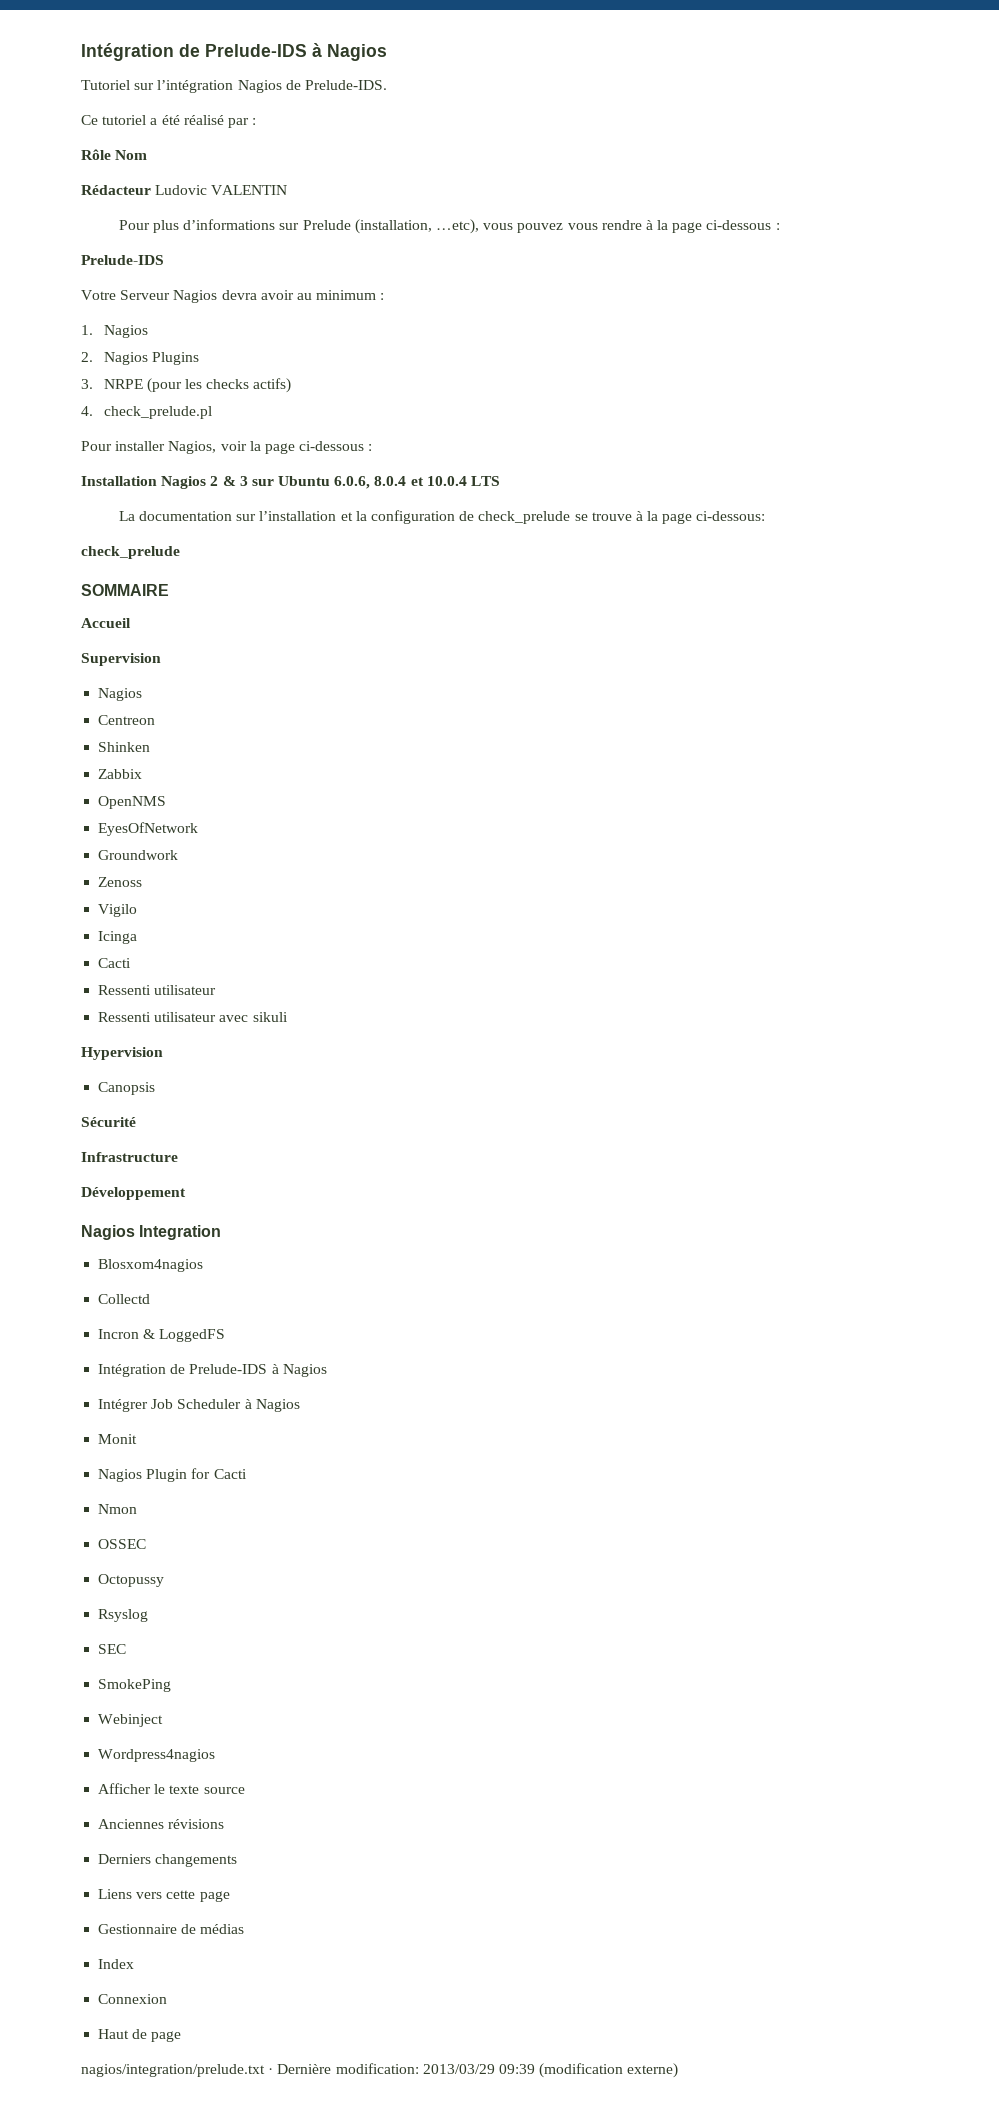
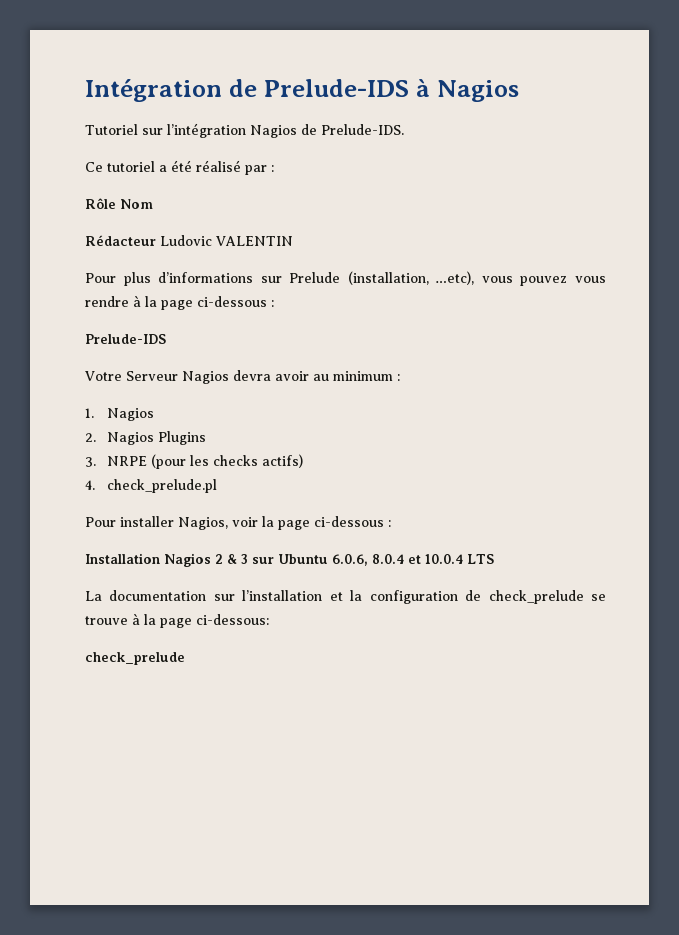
- SOMMAIRE
- Accueil
- Supervision
- Nagios
- Centreon
- Shinken
- Zabbix
- OpenNMS
- EyesOfNetwork
- Groundwork
- Zenoss
- Vigilo
- Icinga
- Cacti
- Ressenti utilisateur
- Ressenti utilisateur avec sikuli
- Hypervision
- Canopsis
- Sécurité
- Infrastructure
- Développement
- Nagios Integration
- Blosxom4nagios
- Collectd
- Incron & LoggedFS
- Intégration de Prelude-IDS à Nagios
- Intégrer Job Scheduler à Nagios
- Monit
- Nagios Plugin for Cacti
- Nmon
- OSSEC
- Octopussy
- Rsyslog
- SEC
- SmokePing
- Webinject
- Wordpress4nagios
- Afficher le texte source
- Anciennes révisions
- Derniers changements
- Liens vers cette page
- Gestionnaire de médias
- Index
- Connexion
- Haut de page
- nagios/integration/prelude.txt · Dernière modification: 2013/03/29 09:39 (modification externe)

